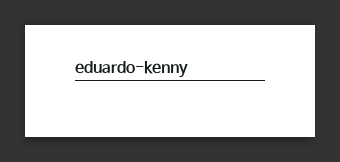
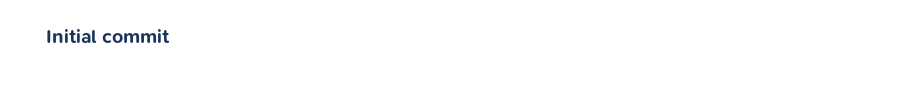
- eduardo-kenny
+ Initial commit

